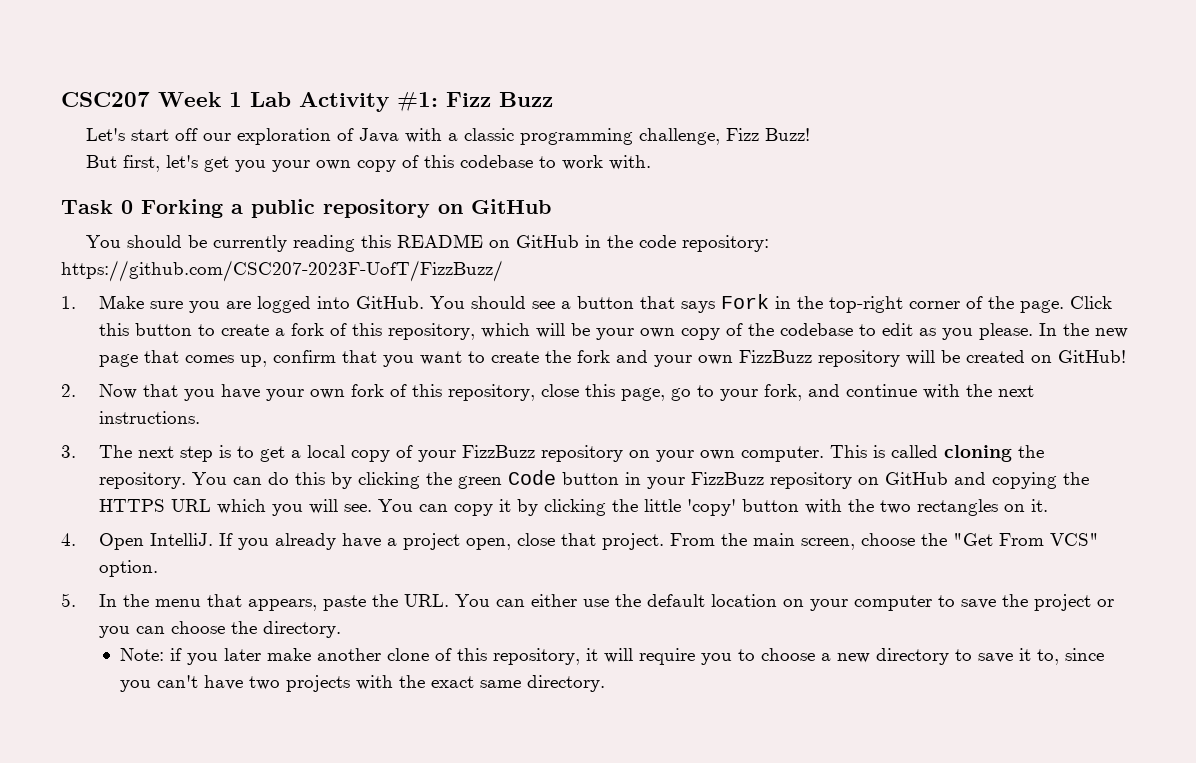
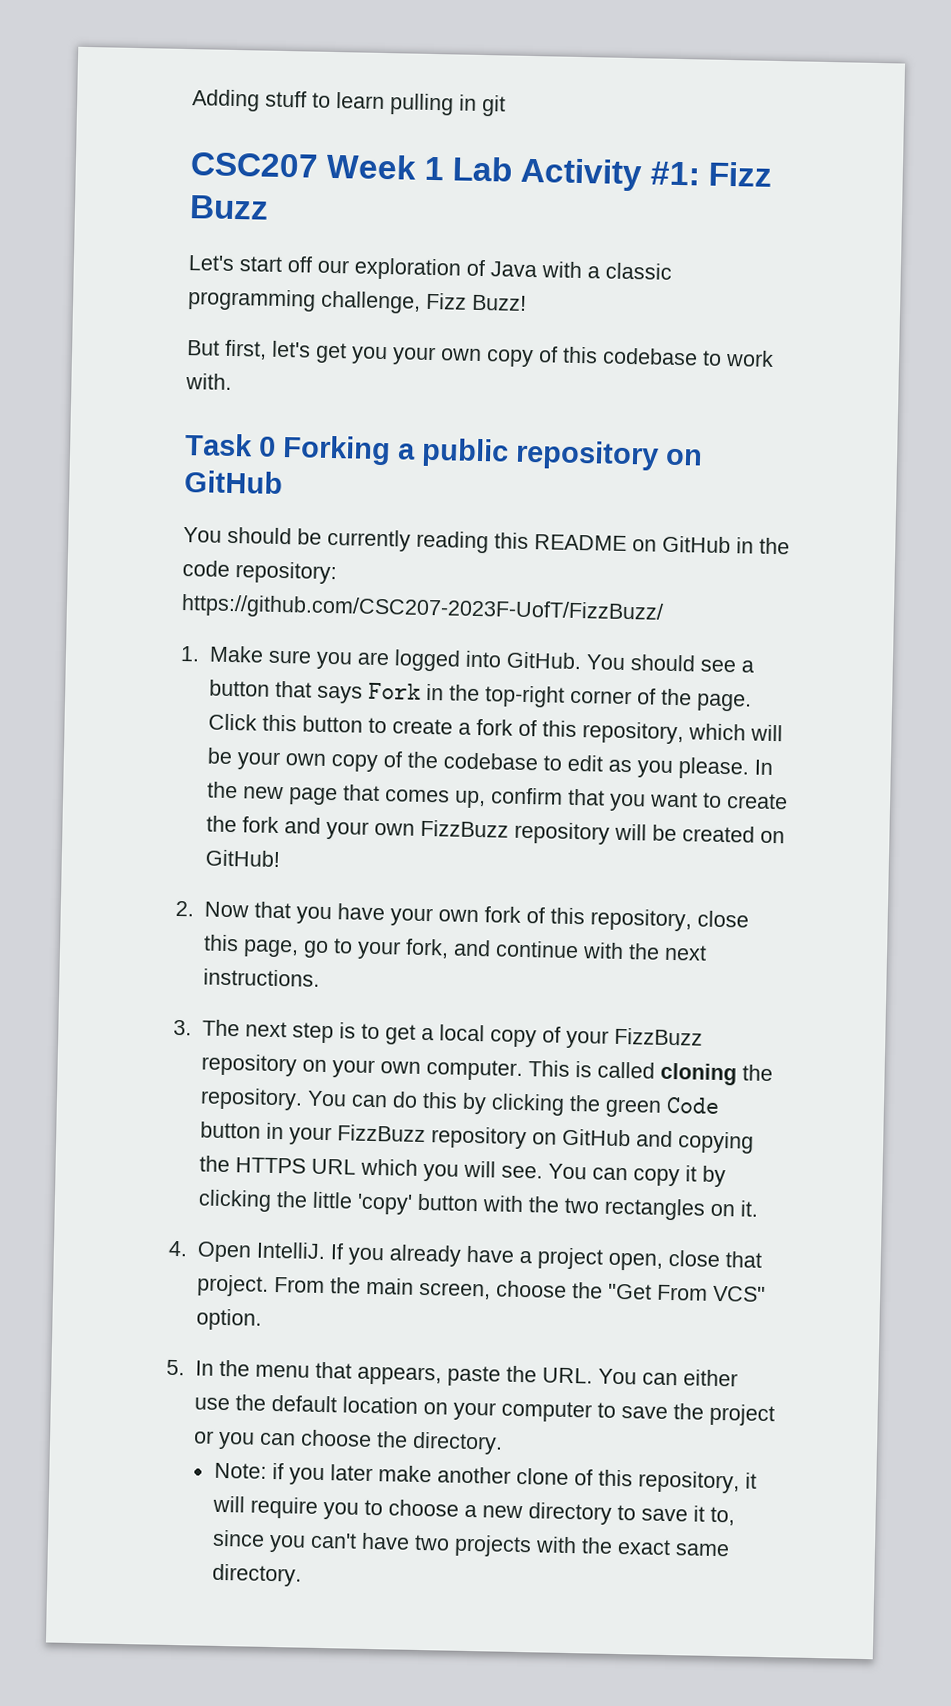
+ Adding stuff to learn pulling in git

